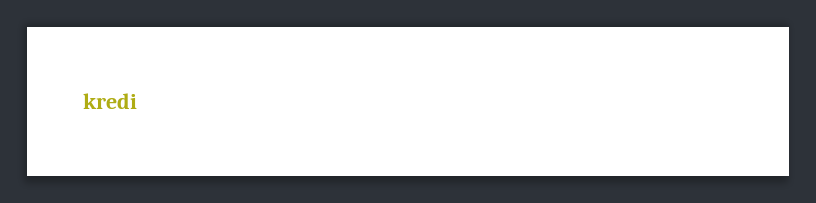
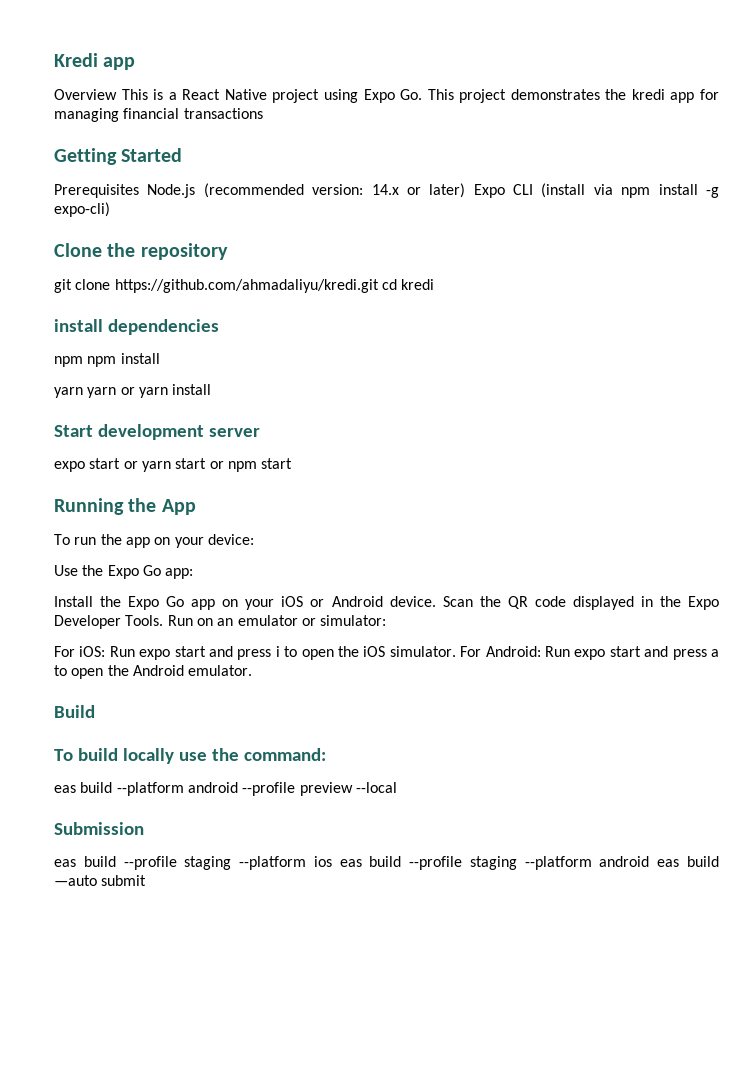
- kredi
+ Kredi app
+ Overview This is a React Native project using Expo Go. This project demonstrates the kredi app for managing financial transactions
+ Getting Started
+ Prerequisites Node.js (recommended version: 14.x or later) Expo CLI (install via npm install -g expo-cli)
+ Clone the repository
+ git clone https://github.com/ahmadaliyu/kredi.git cd kredi
+ install dependencies
+ npm npm install
+ yarn yarn or yarn install
+ Start development server
+ expo start or yarn start or npm start
+ Running the App
+ To run the app on your device:
+ Use the Expo Go app:
+ Install the Expo Go app on your iOS or Android device. Scan the QR code displayed in the Expo Developer Tools. Run on an emulator or simulator:
+ For iOS: Run expo start and press i to open the iOS simulator. For Android: Run expo start and press a to open the Android emulator.
+ Build
+ To build locally use the command:
+ eas build --platform android --profile preview --local
+ Submission
+ eas build --profile staging --platform ios eas build --profile staging --platform android eas build —auto submit

